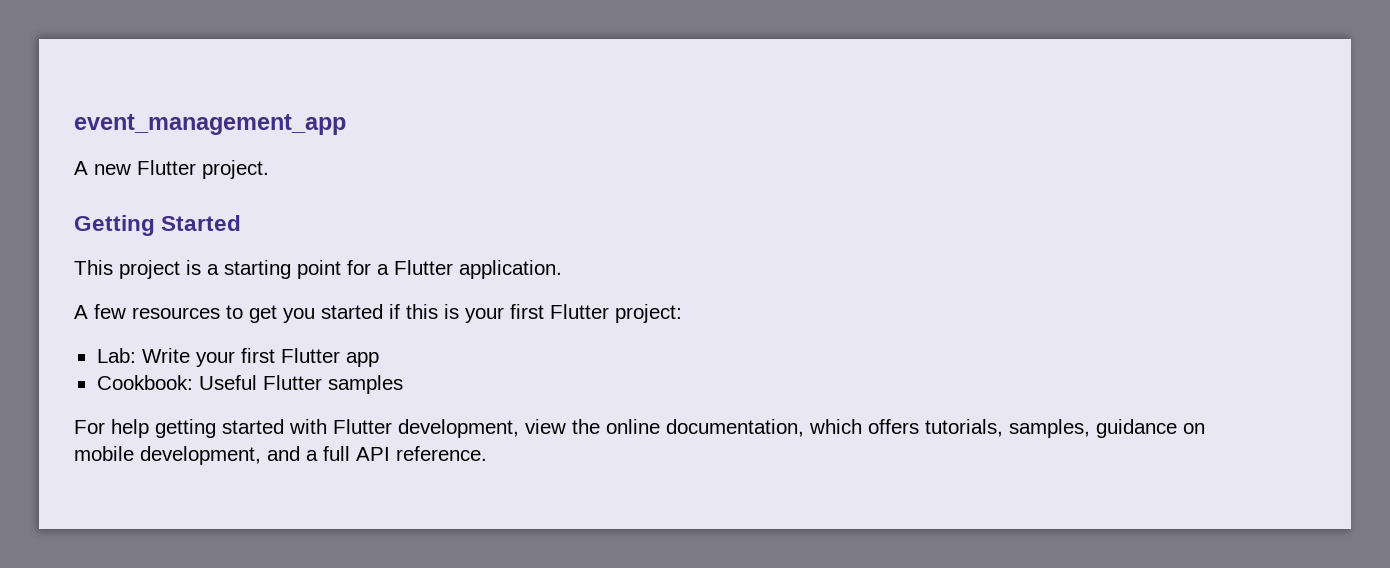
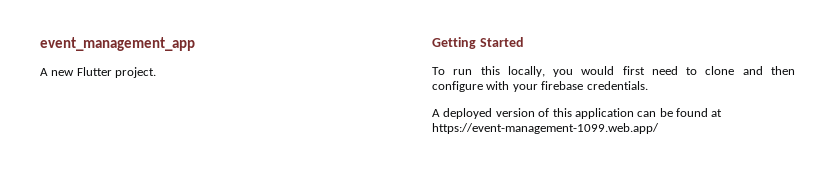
- This project is a starting point for a Flutter application.
- A few resources to get you started if this is your first Flutter project:
- Lab: Write your first Flutter app
- Cookbook: Useful Flutter samples
- For help getting started with Flutter development, view the online documentation, which offers tutorials, samples, guidance on mobile development, and a full API reference.
+ To run this locally, you would first need to clone and then configure with your firebase credentials.
+ A deployed version of this application can be found at https://event-management-1099.web.app/

